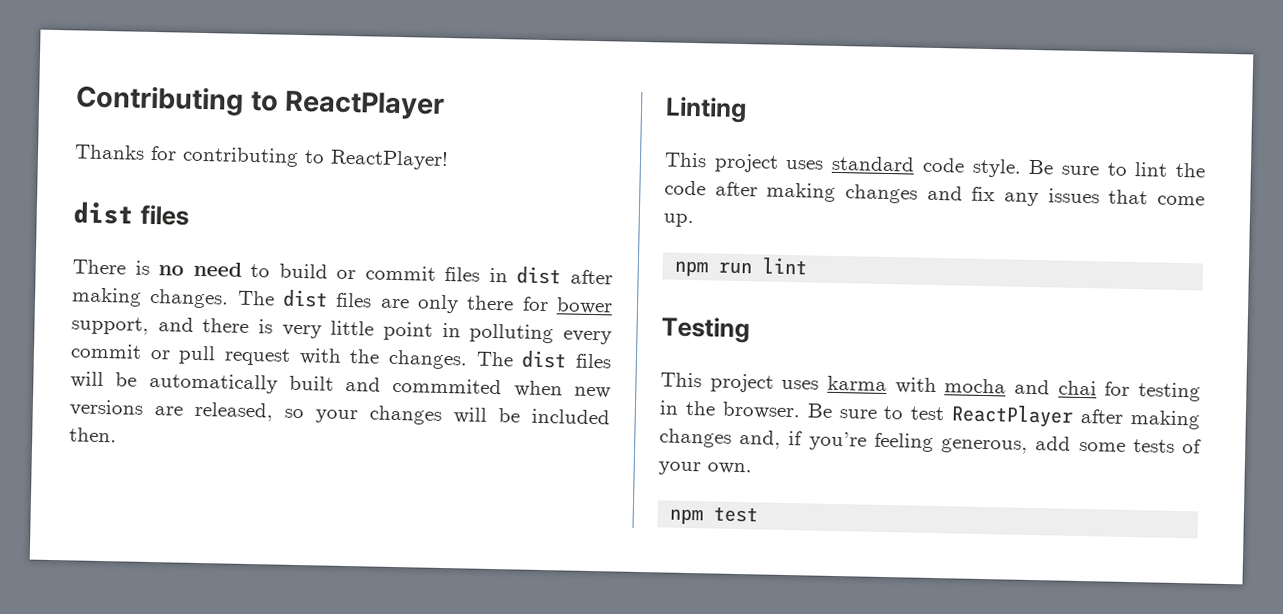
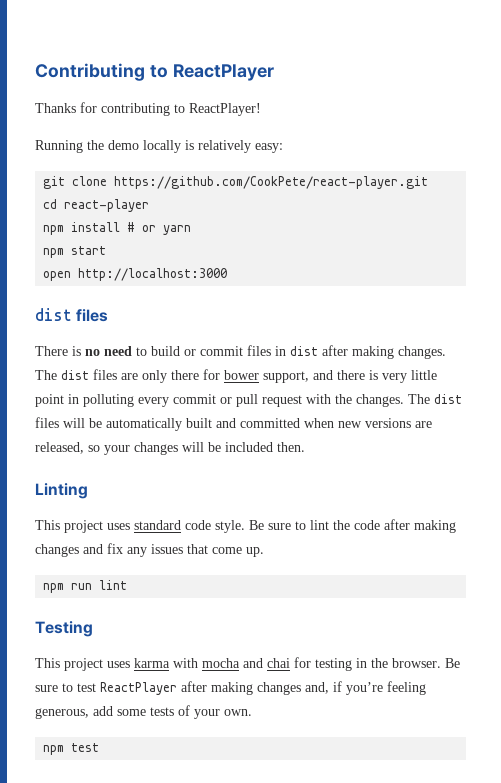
+ Running the demo locally is relatively easy:
+ git clone https://github.com/CookPete/react-player.git
+ cd react-player
+ npm install # or yarn
+ npm start
+ open http://localhost:3000
- The dist files will be automatically built and commmited when new versions are released, so your changes will be included then.
+ The dist files will be automatically built and committed when new versions are released, so your changes will be included then.

